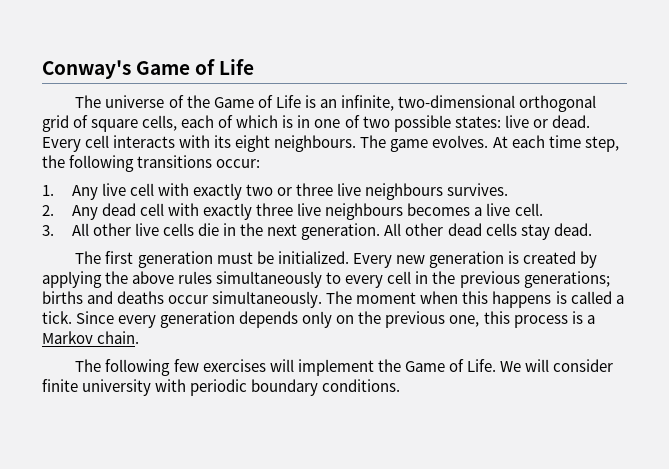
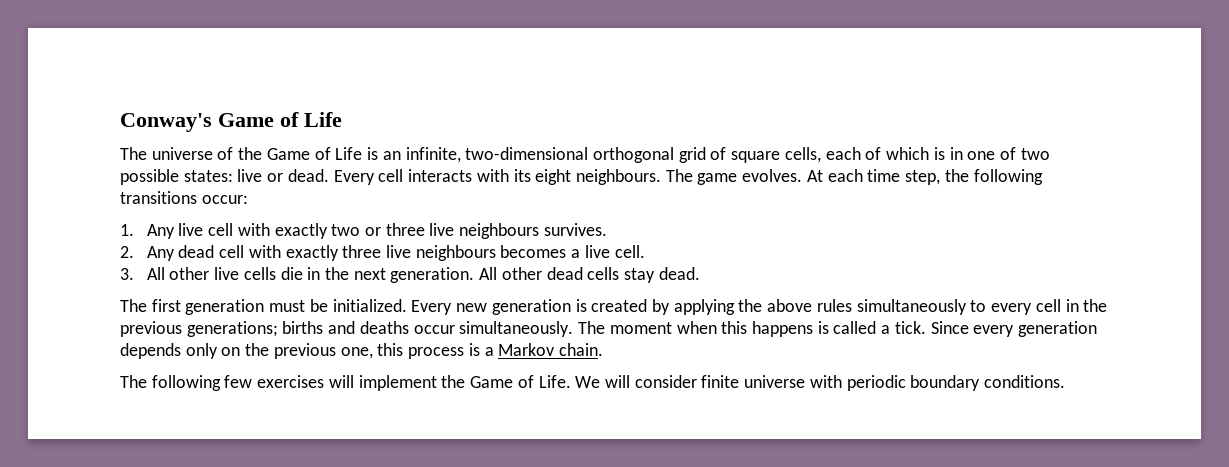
- We will consider finite university with periodic boundary conditions.
+ We will consider finite universe with periodic boundary conditions.

